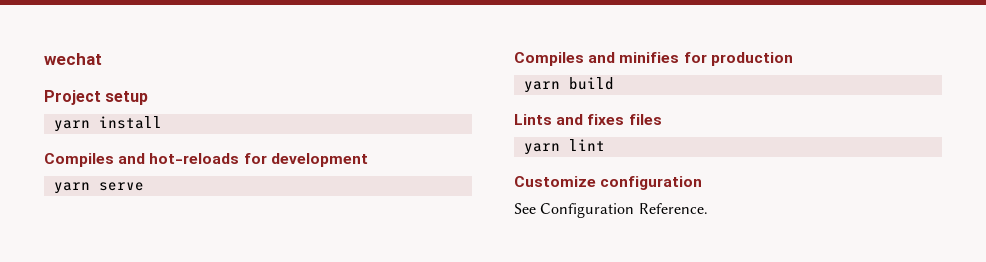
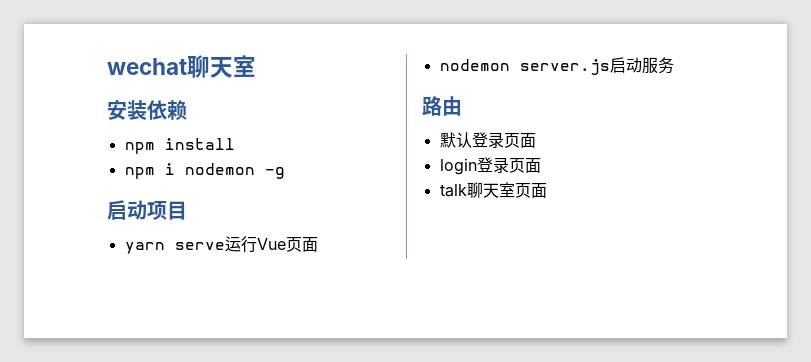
- wechat
- Project setup
- yarn install
- Compiles and hot-reloads for development
- yarn serve
- Compiles and minifies for production
- yarn build
- Lints and fixes files
- yarn lint
- Customize configuration
- See Configuration Reference.
+ wechat聊天室
+ 安装依赖
+ npm install
+ npm i nodemon -g
+ 启动项目
+ yarn serve运行Vue页面
+ nodemon server.js启动服务
+ 路由
+ 默认登录页面
+ login登录页面
+ talk聊天室页面

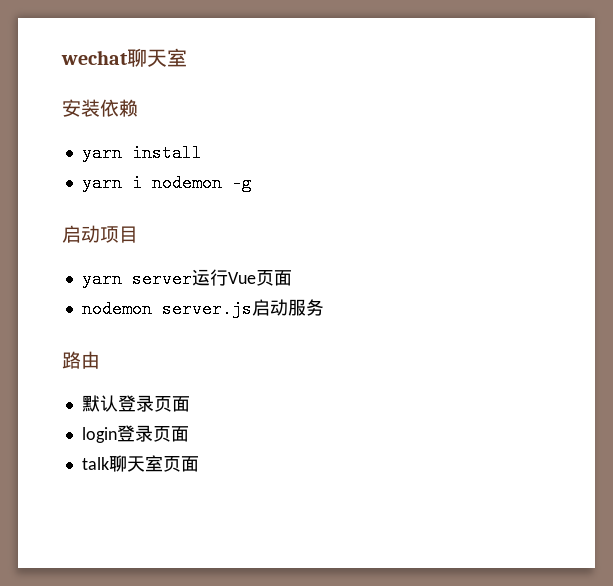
- npm install
+ yarn install
- npm i nodemon -g
+ yarn i nodemon -g
- yarn serve运行Vue页面
+ yarn server运行Vue页面

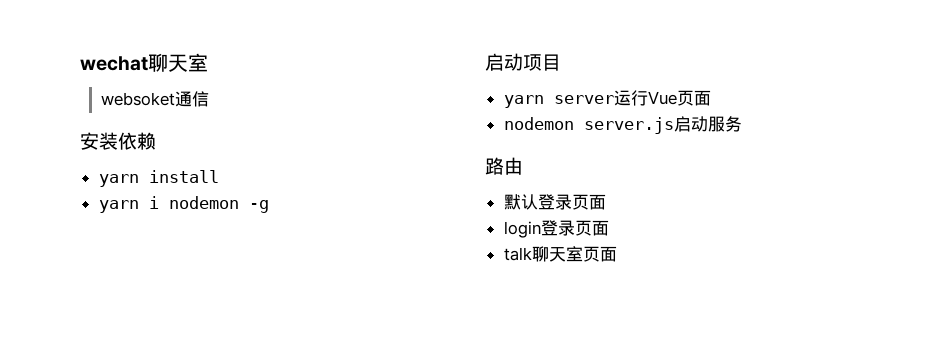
+ websoket通信

